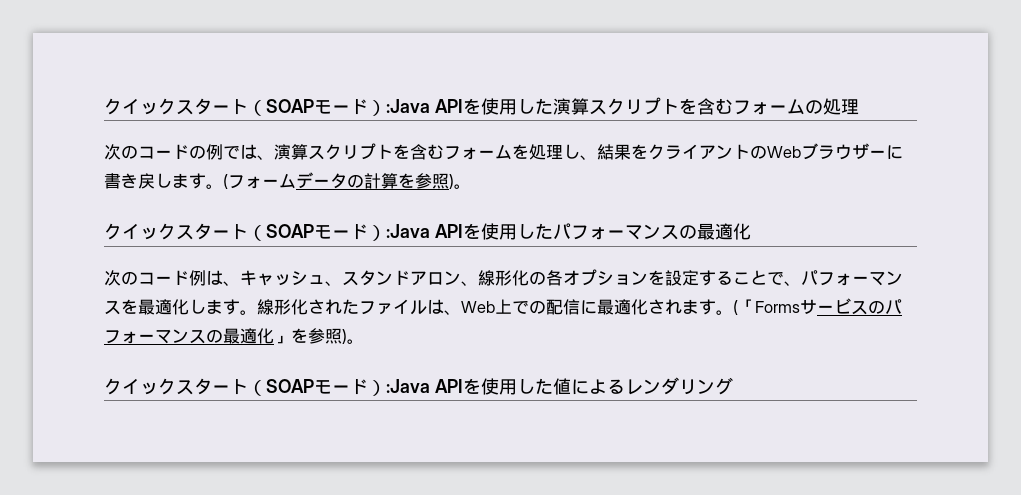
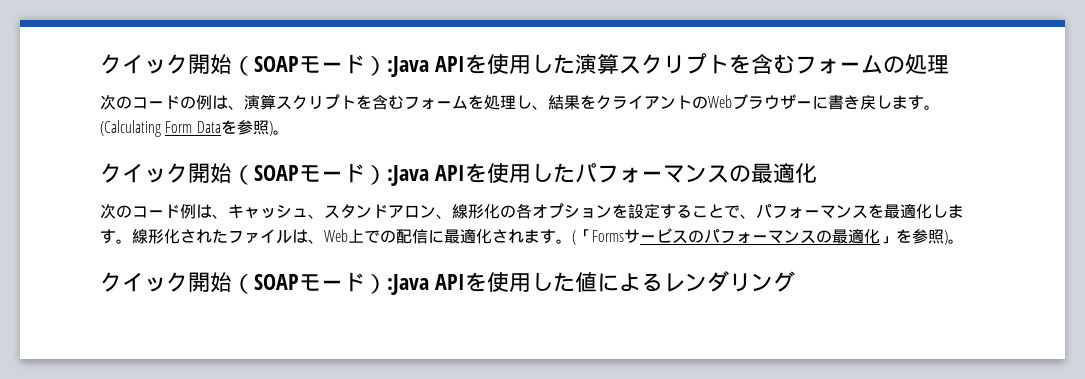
- クイックスタート（SOAPモード）:Java APIを使用した演算スクリプトを含むフォームの処理
+ クイック開始（SOAPモード）:Java APIを使用した演算スクリプトを含むフォームの処理
- 次のコードの例では、演算スクリプトを含むフォームを処理し、結果をクライアントのWebブラウザーに書き戻します。
+ 次のコードの例は、演算スクリプトを含むフォームを処理し、結果をクライアントのWebブラウザーに書き戻します。
- (フォームデータの計算を参照)。
- クイックスタート（SOAPモード）:Java APIを使用したパフォーマンスの最適化
+ (Calculating Form Dataを参照)。
+ クイック開始（SOAPモード）:Java APIを使用したパフォーマンスの最適化
- クイックスタート（SOAPモード）:Java APIを使用した値によるレンダリング
+ クイック開始（SOAPモード）:Java APIを使用した値によるレンダリング

